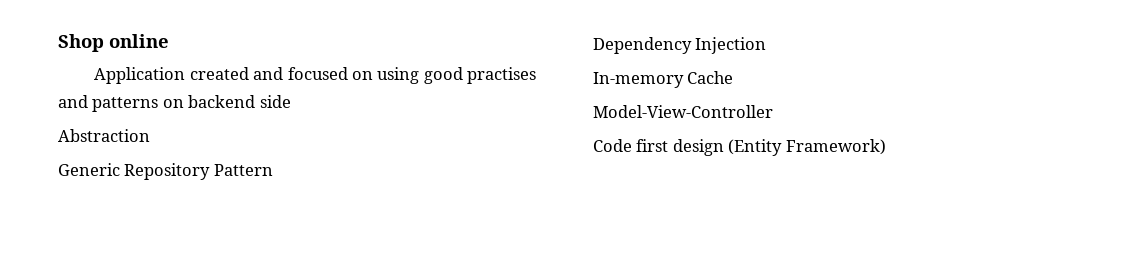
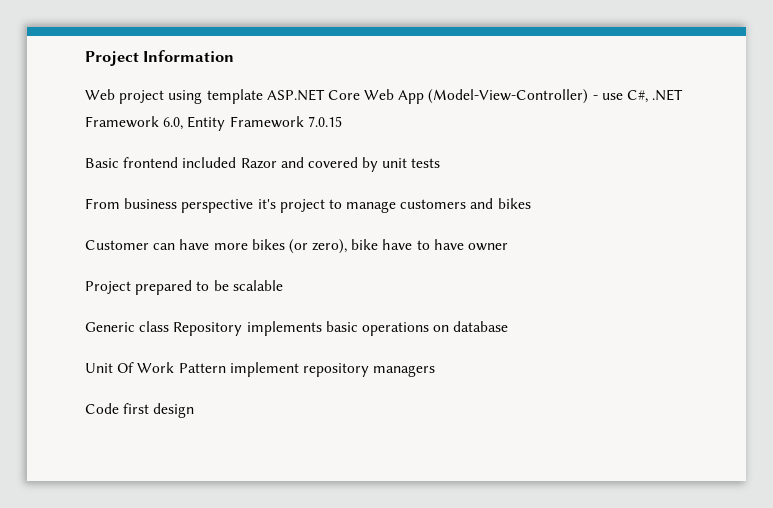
- Shop online
- Application created and focused on using good practises and patterns on backend side
- Abstraction
- Generic Repository Pattern
- Dependency Injection
- In-memory Cache
- Model-View-Controller
+ Project Information
+ Web project using template ASP.NET Core Web App (Model-View-Controller) - use C#, .NET Framework 6.0, Entity Framework 7.0.15
+ Basic frontend included Razor and covered by unit tests
+ From business perspective it's project to manage customers and bikes
+ Customer can have more bikes (or zero), bike have to have owner
+ Project prepared to be scalable
+ Generic class Repository implements basic operations on database
+ Unit Of Work Pattern implement repository managers
- Code first design (Entity Framework)
+ Code first design

